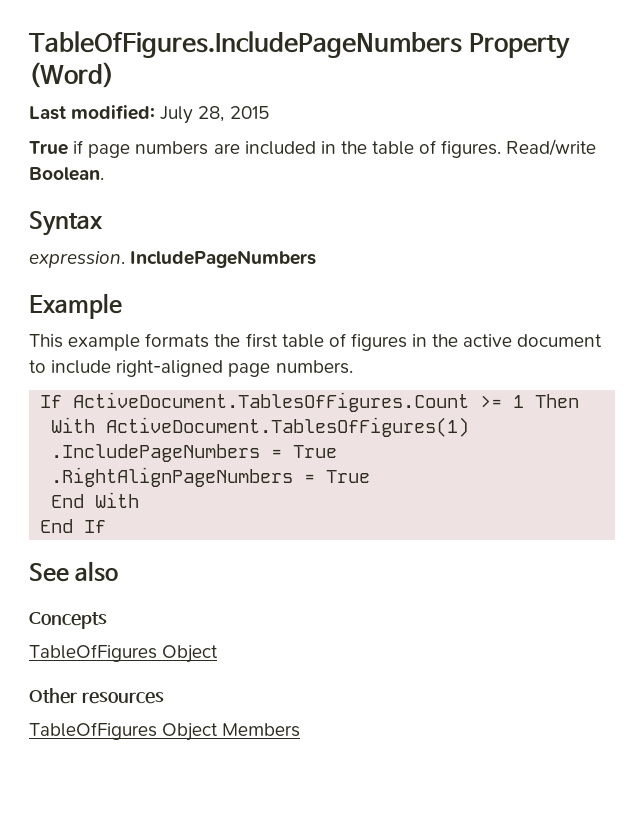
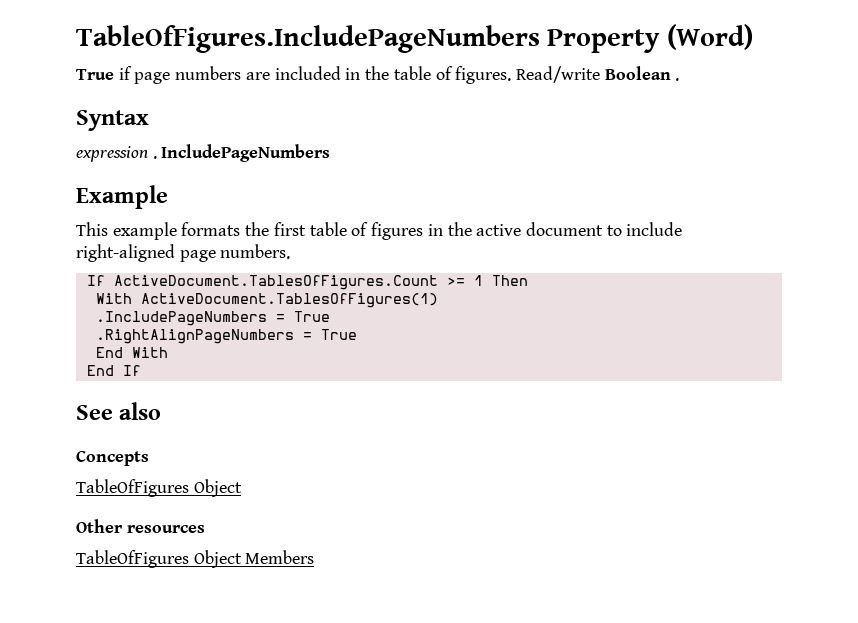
- Last modified: July 28, 2015
- Read/write Boolean.
+ Read/write Boolean .
- expression.
+ expression .

